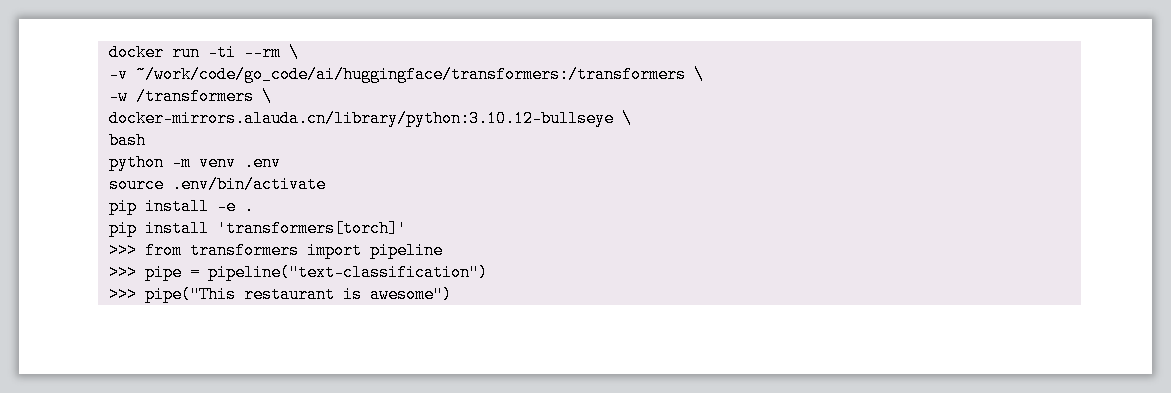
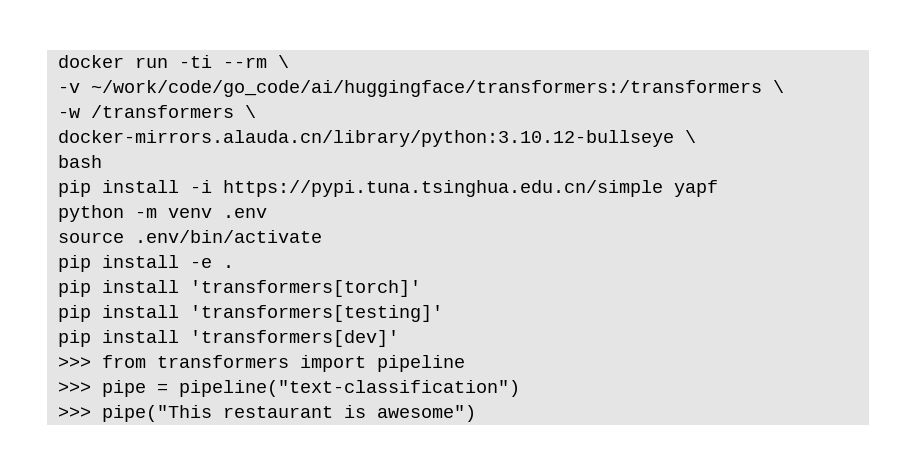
+ pip install -i https://pypi.tuna.tsinghua.edu.cn/simple yapf
+ pip install 'transformers[testing]'
+ pip install 'transformers[dev]'

